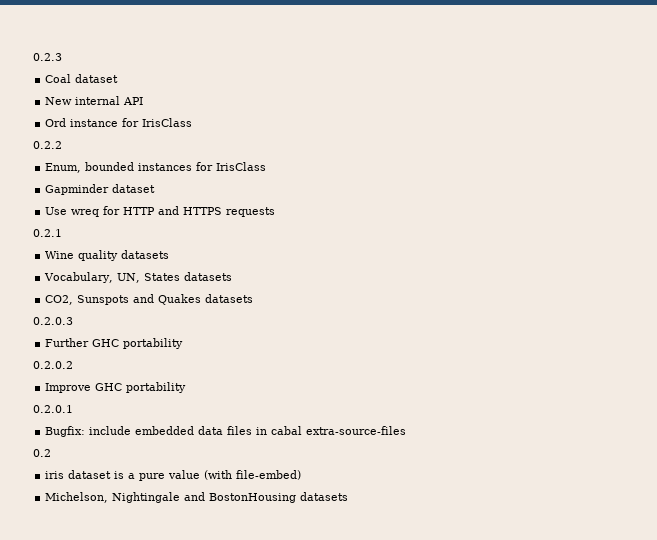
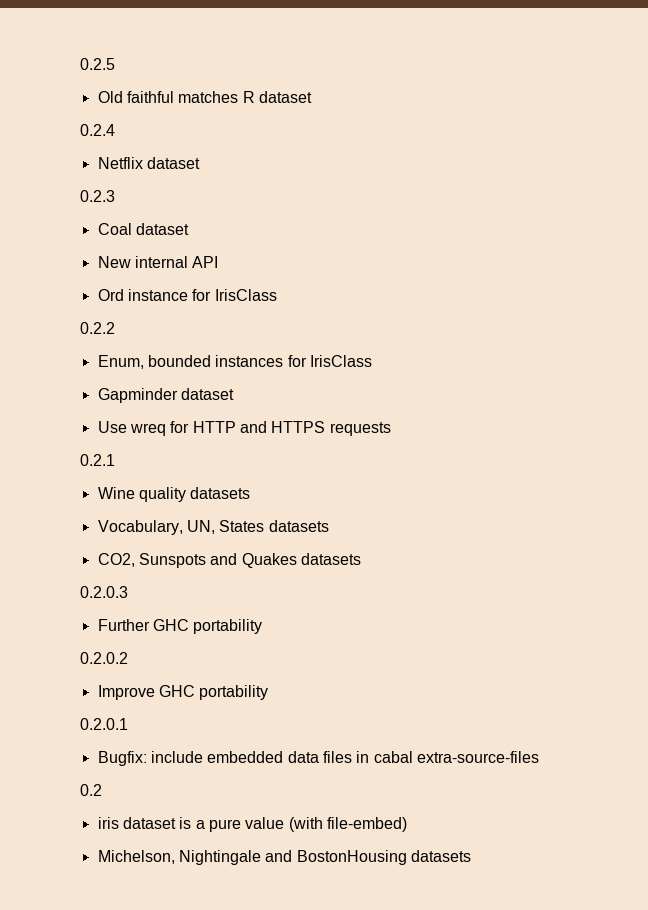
+ 0.2.5
+ Old faithful matches R dataset
+ 0.2.4
+ Netflix dataset

